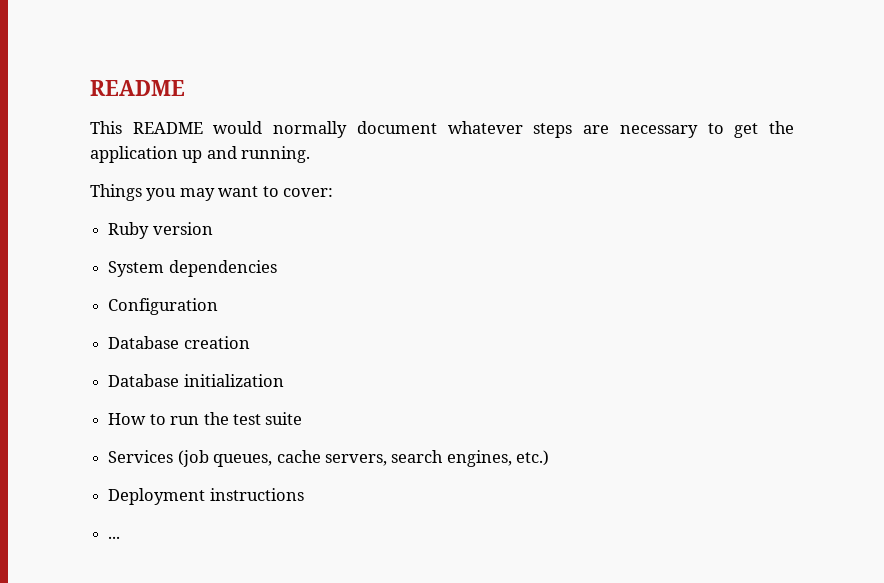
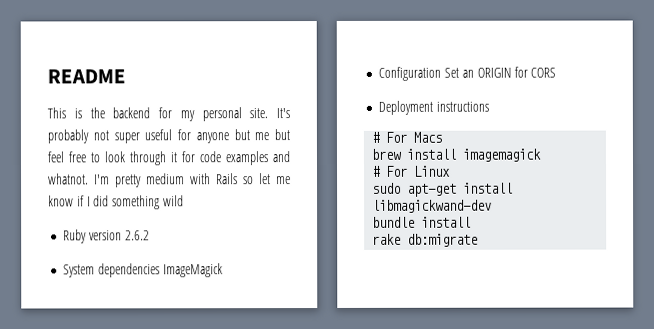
- This README would normally document whatever steps are necessary to get the application up and running.
- Things you may want to cover:
+ This is the backend for my personal site. It's probably not super useful for anyone but me but feel free to look through it for code examples and whatnot. I'm pretty medium with Rails so let me know if I did something wild
- Ruby version
+ Ruby version 2.6.2
- System dependencies
+ System dependencies ImageMagick
- Configuration
- Database creation
- Database initialization
- How to run the test suite
- Services (job queues, cache servers, search engines, etc.)
+ Configuration Set an ORIGIN for CORS
  Deployment instructions
- ...
+ # For Macs
+ brew install imagemagick
+ # For Linux
+ sudo apt-get install libmagickwand-dev
+ bundle install
+ rake db:migrate

